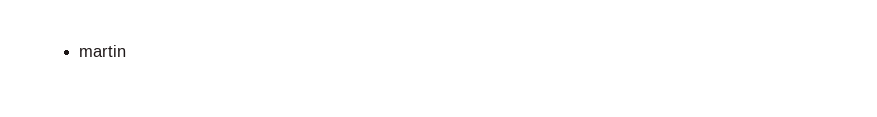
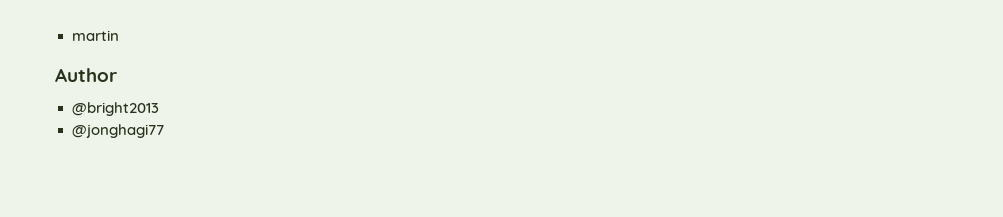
+ Author
+ @bright2013
+ @jonghagi77

